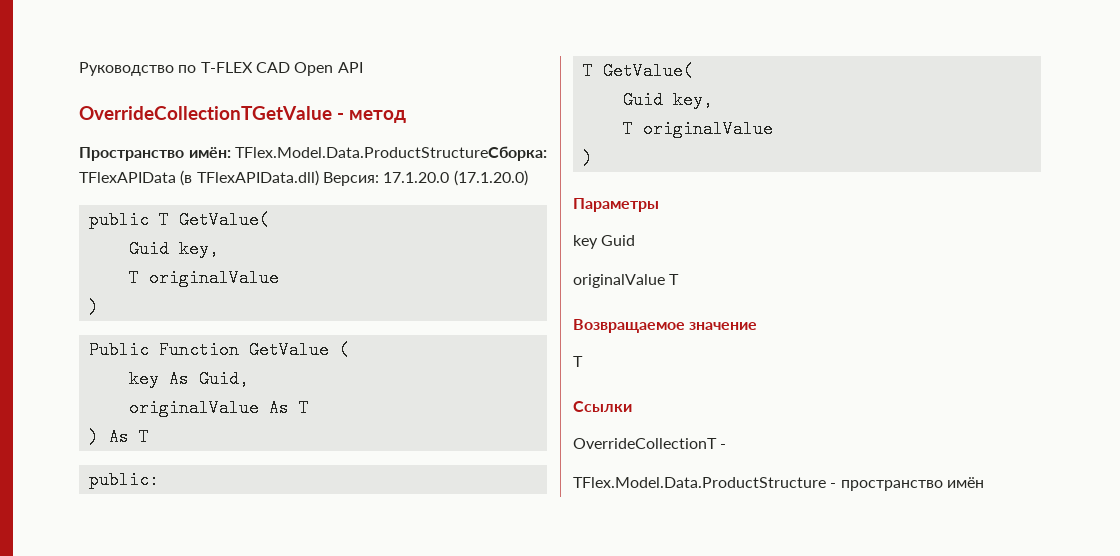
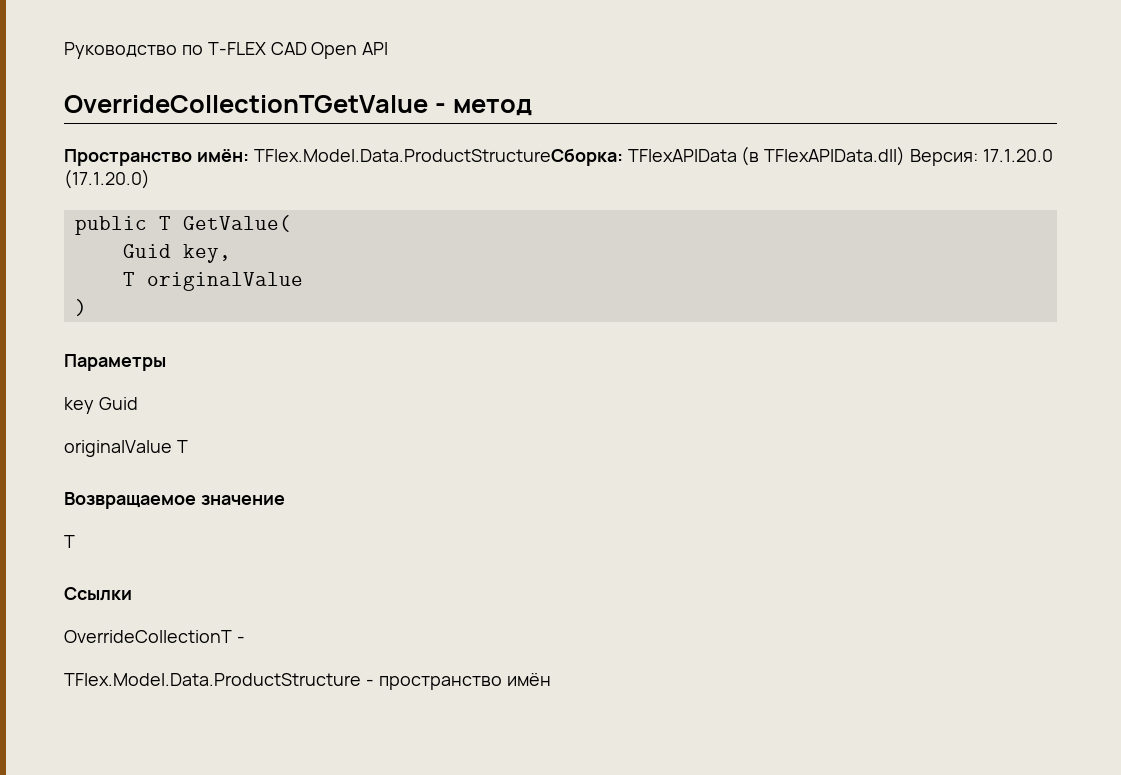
- Public Function GetValue (
- key As Guid,
- originalValue As T
- ) As T
- public:
- T GetValue(
- Guid key,
- T originalValue
- )

